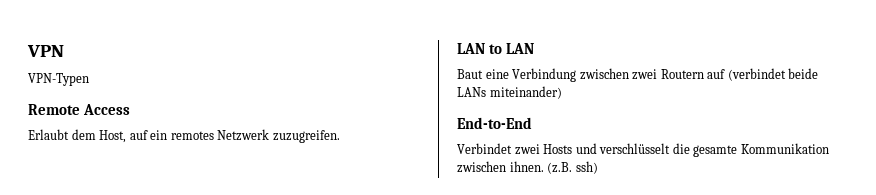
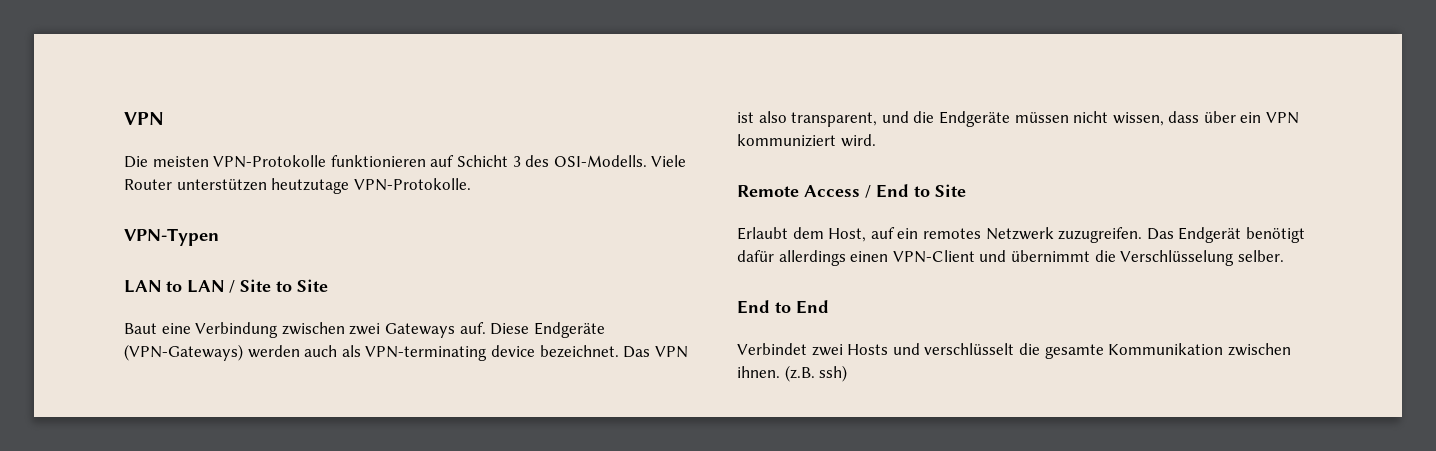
+ Die meisten VPN-Protokolle funktionieren auf Schicht 3 des OSI-Modells. Viele Router unterstützen heutzutage VPN-Protokolle.
  VPN-Typen
- Remote Access
+ LAN to LAN / Site to Site
+ Baut eine Verbindung zwischen zwei Gateways auf. Diese Endgeräte (VPN-Gateways) werden auch als VPN-terminating device bezeichnet. Das VPN ist also transparent, und die Endgeräte müssen nicht wissen, dass über ein VPN kommuniziert wird.
+ Remote Access / End to Site
- Erlaubt dem Host, auf ein remotes Netzwerk zuzugreifen.
- LAN to LAN
- Baut eine Verbindung zwischen zwei Routern auf (verbindet beide LANs miteinander)
- End-to-End
+ Erlaubt dem Host, auf ein remotes Netzwerk zuzugreifen. Das Endgerät benötigt dafür allerdings einen VPN-Client und übernimmt die Verschlüsselung selber.
+ End to End

